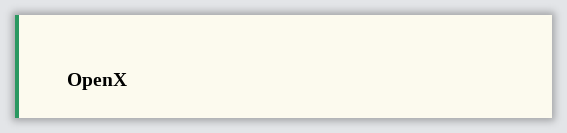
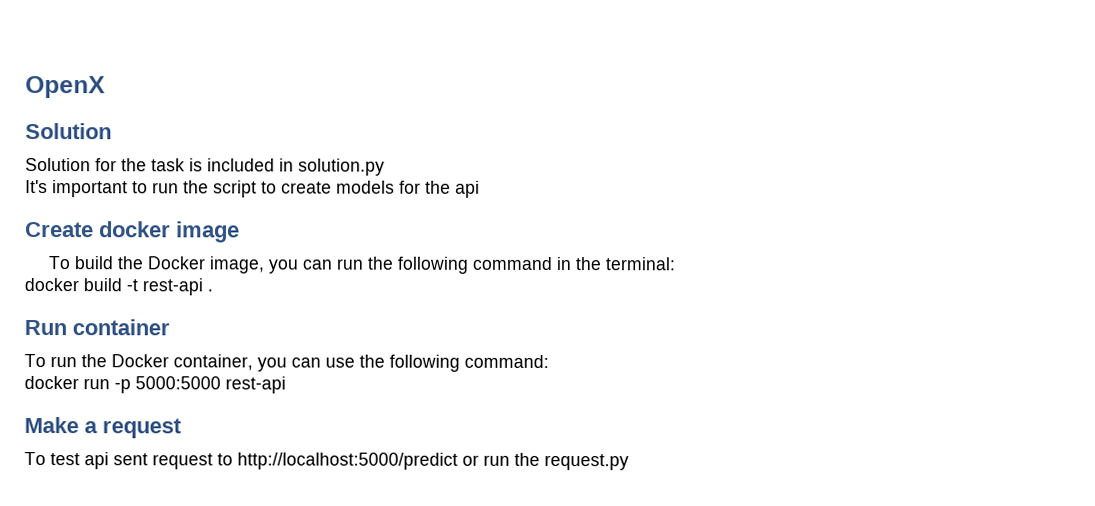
  OpenX
+ Solution
+ Solution for the task is included in solution.py
+ It's important to run the script to create models for the api
+ Create docker image
+ To build the Docker image, you can run the following command in the terminal:
+ docker build -t rest-api .
+ Run container
+ To run the Docker container, you can use the following command:
+ docker run -p 5000:5000 rest-api
+ Make a request
+ To test api sent request to http://localhost:5000/predict or run the request.py

